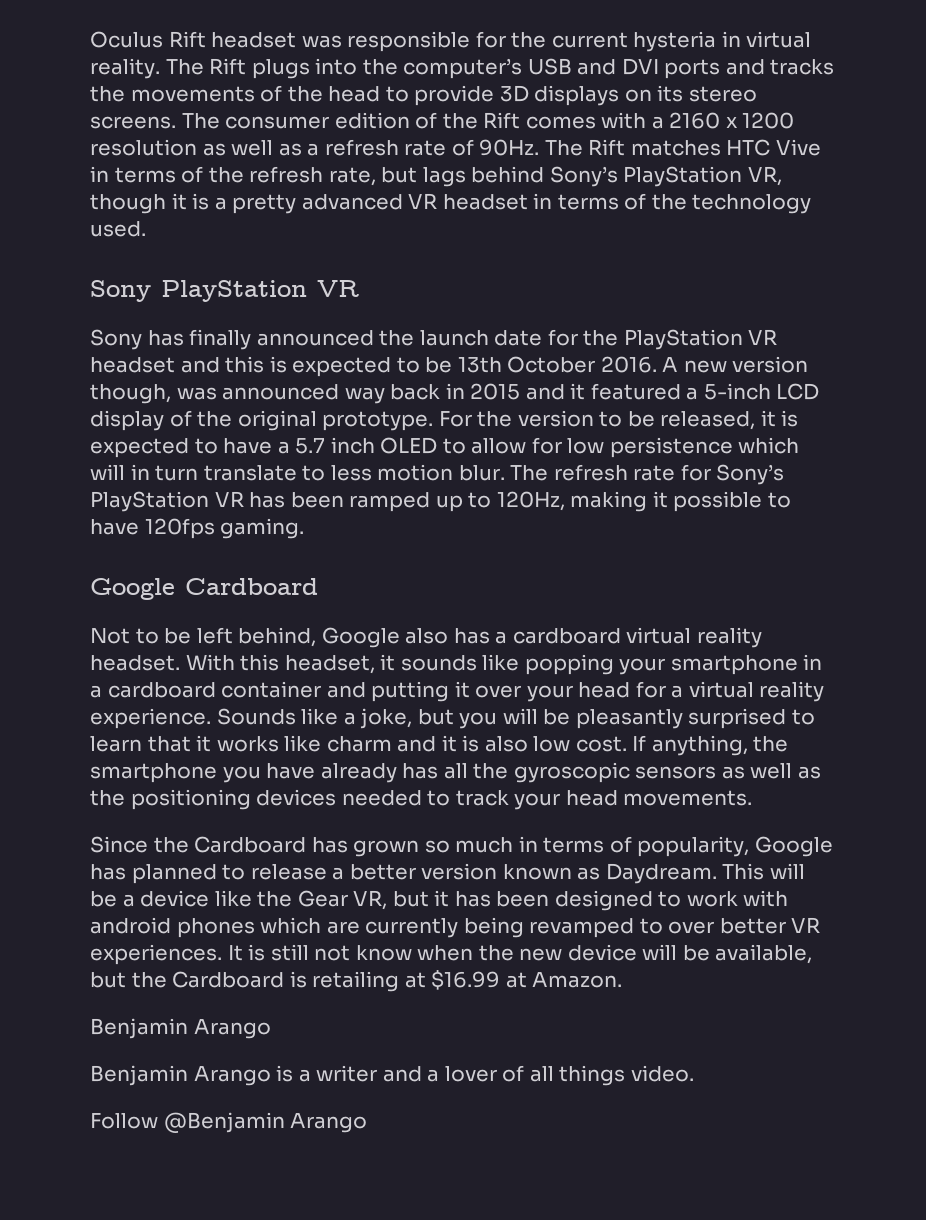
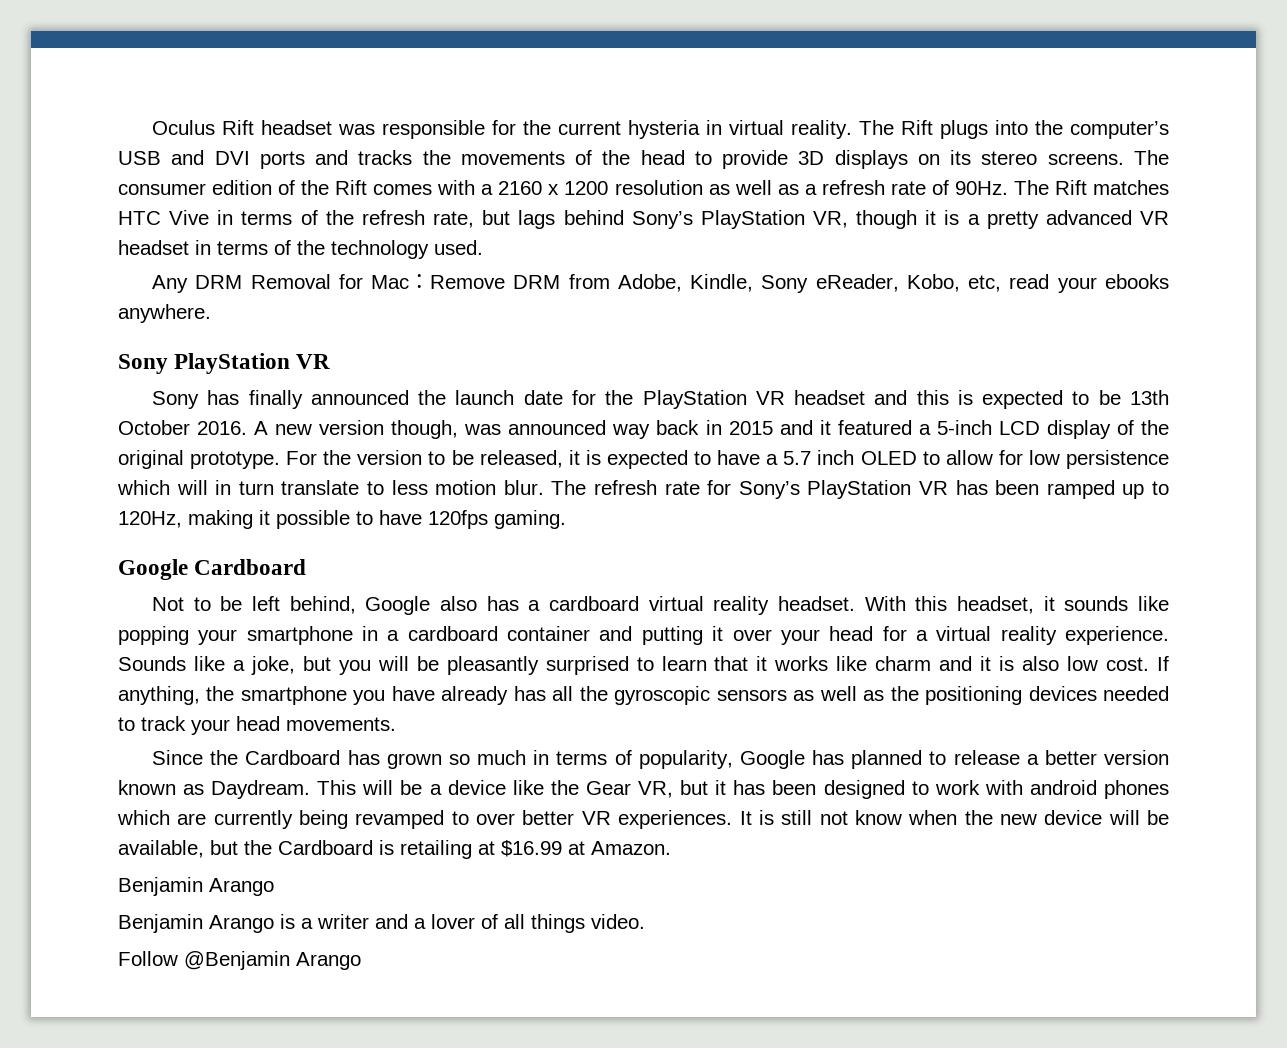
+ Any DRM Removal for Mac：Remove DRM from Adobe, Kindle, Sony eReader, Kobo, etc, read your ebooks anywhere.

